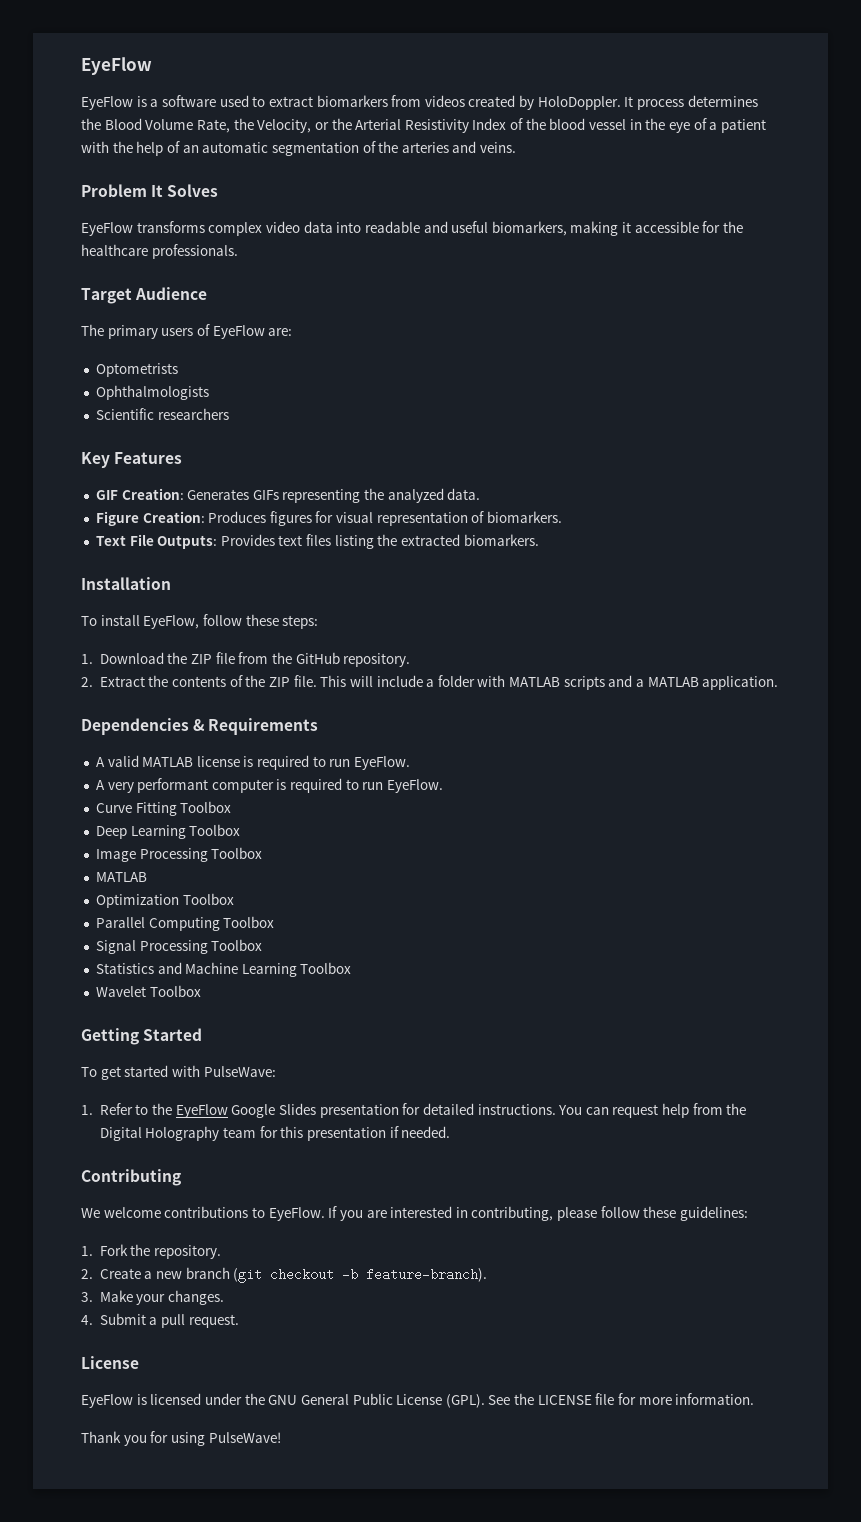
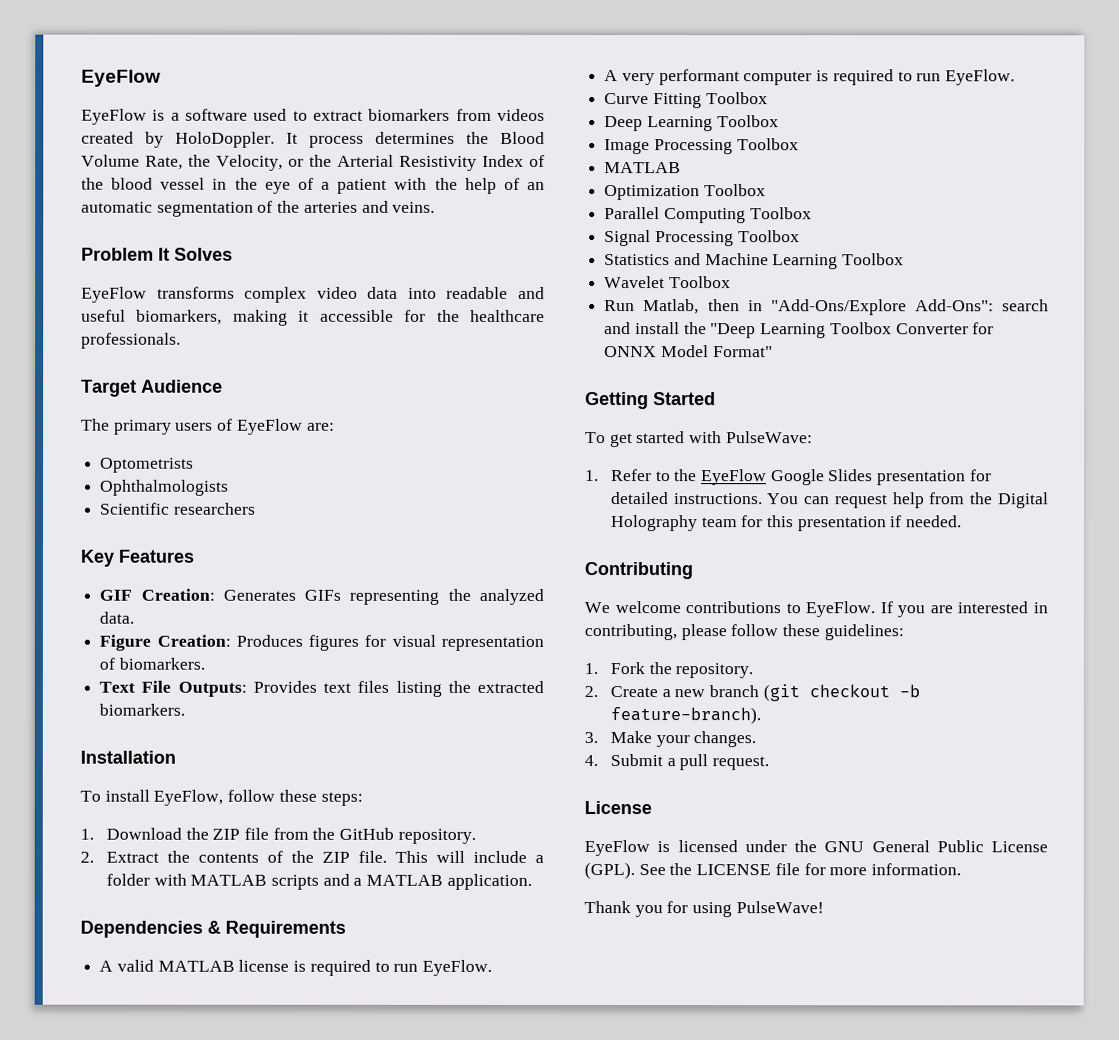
+ Run Matlab, then in "Add-Ons/Explore Add-Ons": search and install the "Deep Learning Toolbox Converter for ONNX Model Format"

